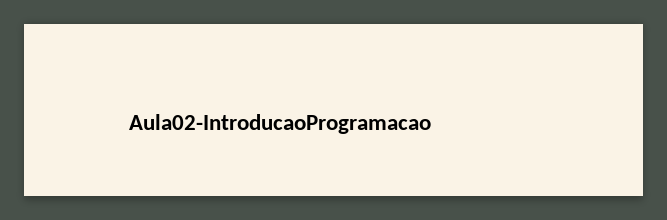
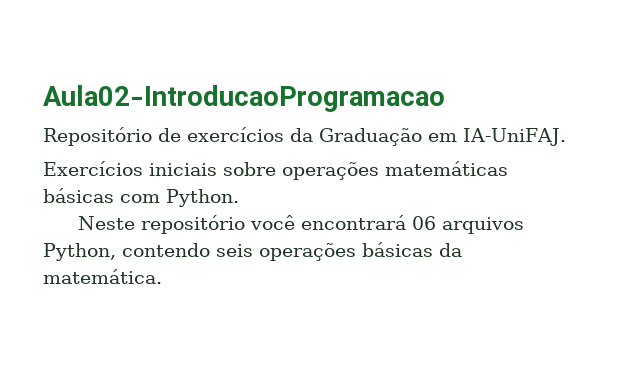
+ Repositório de exercícios da Graduação em IA-UniFAJ.
+ Exercícios iniciais sobre operações matemáticas básicas com Python.
+ Neste repositório você encontrará 06 arquivos Python, contendo seis operações básicas da matemática.

